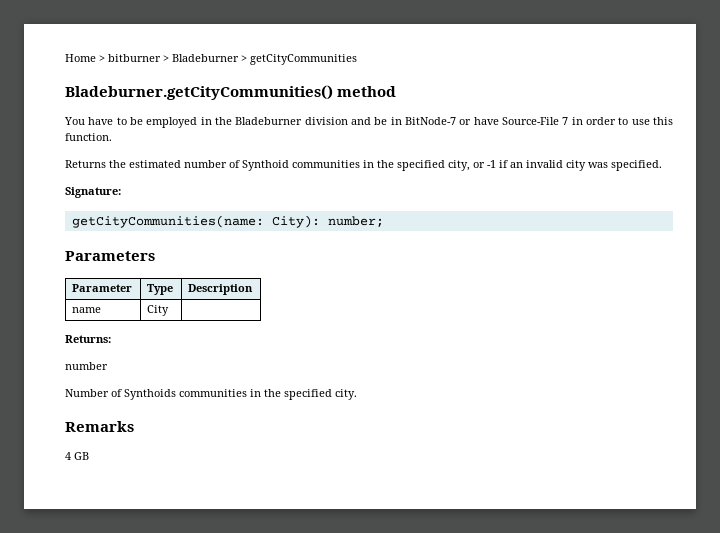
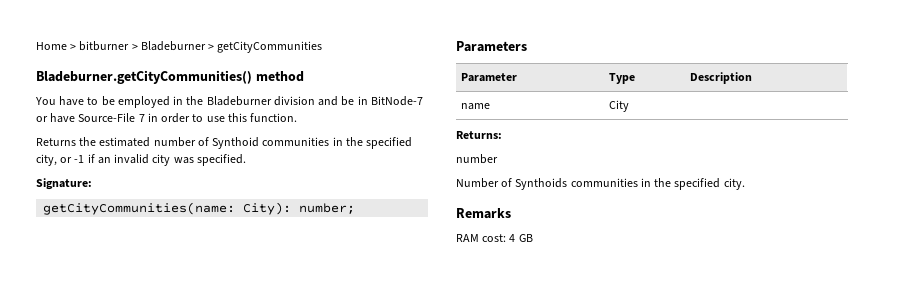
- 4 GB
+ RAM cost: 4 GB

